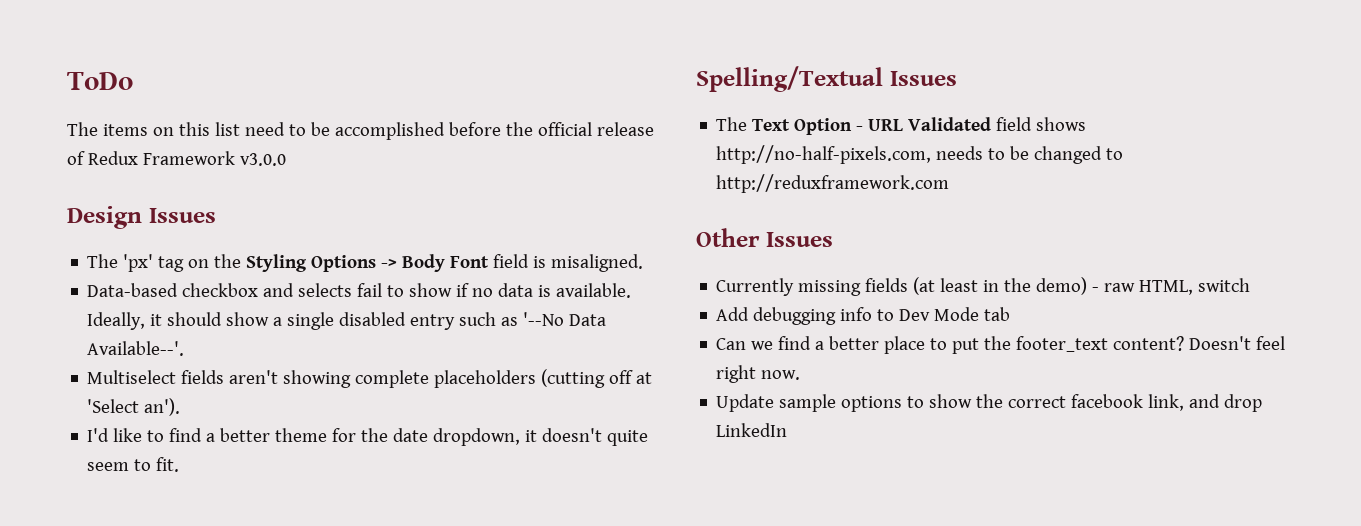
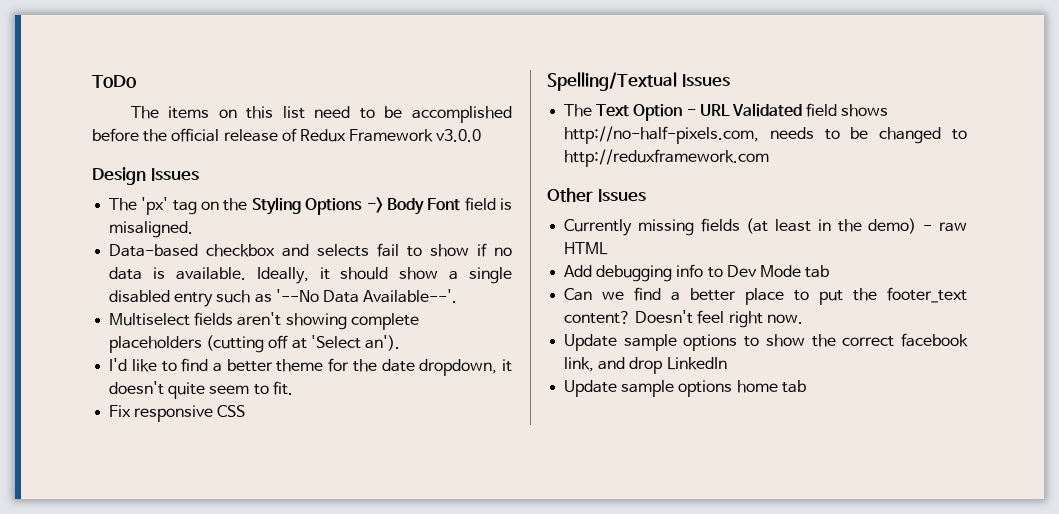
+ Fix responsive CSS
- Currently missing fields (at least in the demo) - raw HTML, switch
+ Currently missing fields (at least in the demo) - raw HTML
+ Update sample options home tab

